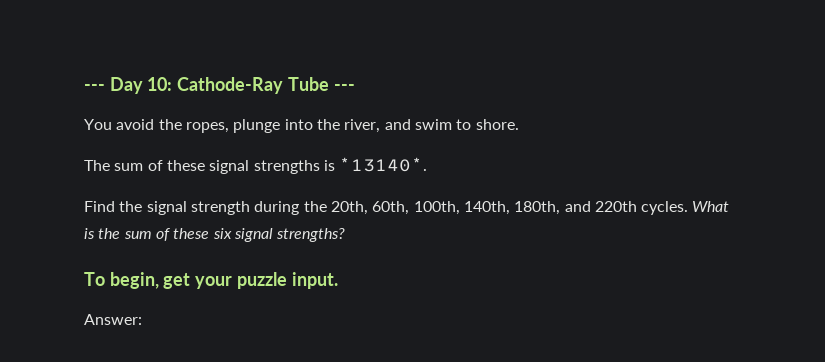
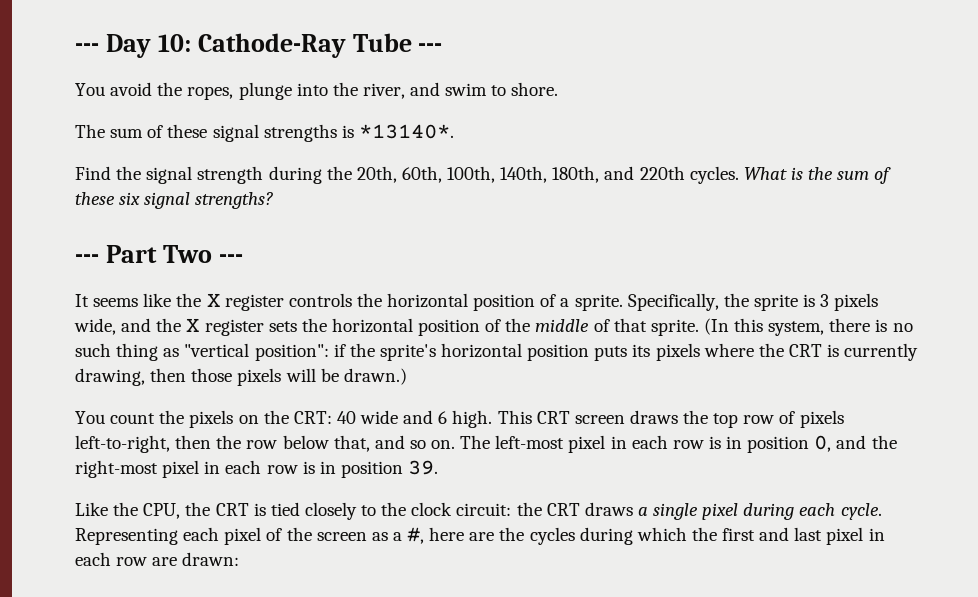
- To begin, get your puzzle input.
- Answer:
+ --- Part Two ---
+ It seems like the X register controls the horizontal position of a sprite. Specifically, the sprite is 3 pixels wide, and the X register sets the horizontal position of the middle of that sprite. (In this system, there is no such thing as "vertical position": if the sprite's horizontal position puts its pixels where the CRT is currently drawing, then those pixels will be drawn.)
+ You count the pixels on the CRT: 40 wide and 6 high. This CRT screen draws the top row of pixels left-to-right, then the row below that, and so on. The left-most pixel in each row is in position 0, and the right-most pixel in each row is in position 39.
+ Like the CPU, the CRT is tied closely to the clock circuit: the CRT draws a single pixel during each cycle. Representing each pixel of the screen as a #, here are the cycles during which the first and last pixel in each row are drawn:

